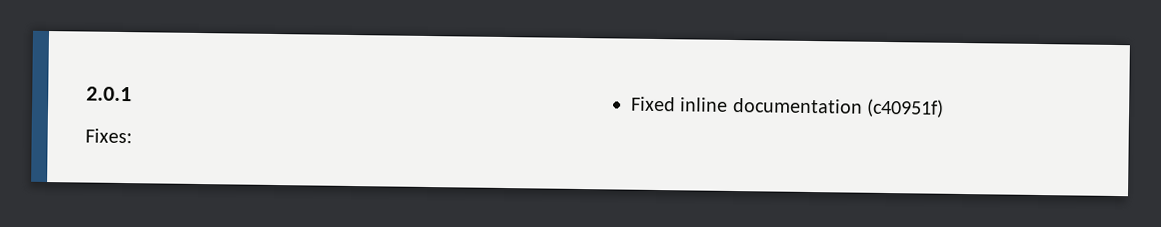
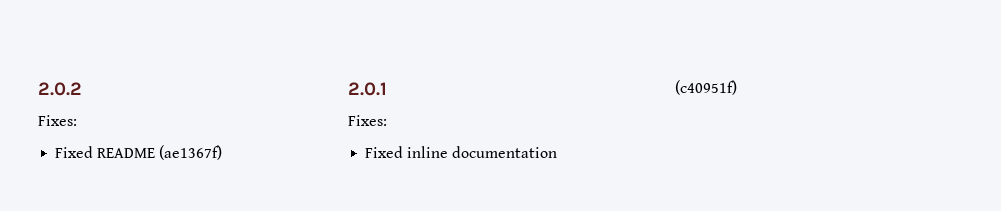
+ 2.0.2
+ Fixes:
+ Fixed README (ae1367f)

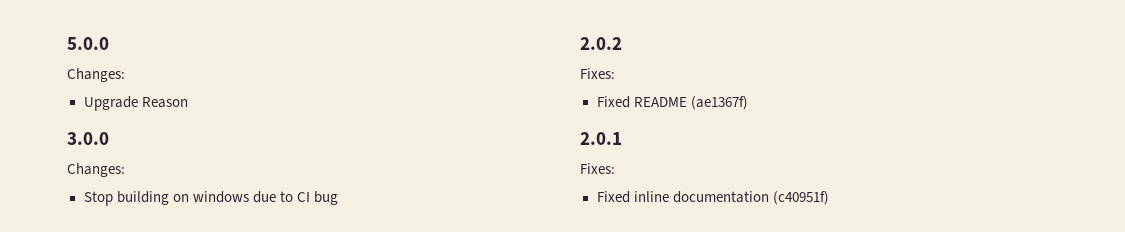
+ 5.0.0
+ Changes:
+ Upgrade Reason
+ 3.0.0
+ Changes:
+ Stop building on windows due to CI bug

